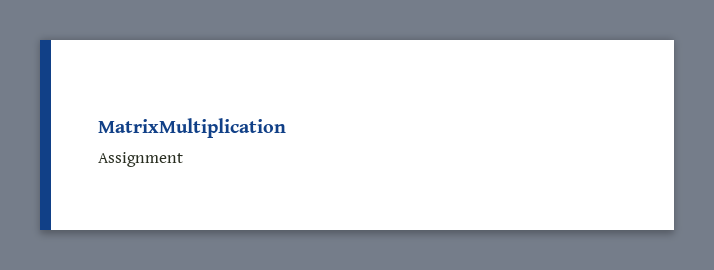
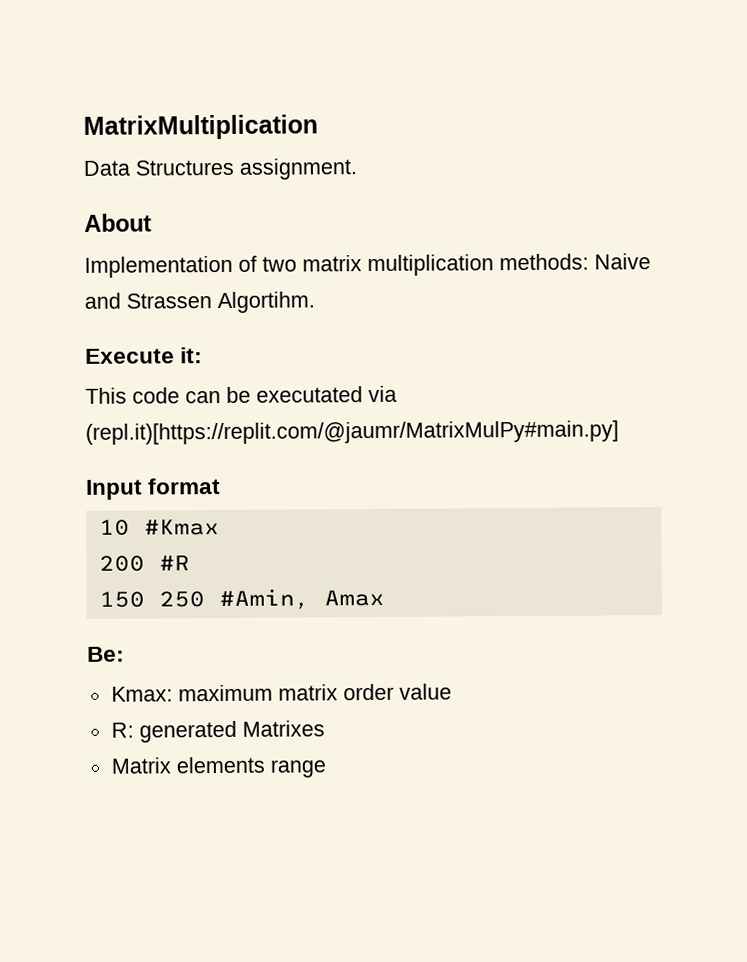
- Assignment
+ Data Structures assignment.
+ About
+ Implementation of two matrix multiplication methods: Naive and Strassen Algortihm.
+ Execute it:
+ This code can be executated via (repl.it)[https://replit.com/@jaumr/MatrixMulPy#main.py]
+ Input format
+ 10 #Kmax
+ 200 #R
+ 150 250 #Amin, Amax
+ Be:
+ Kmax: maximum matrix order value
+ R: generated Matrixes
+ Matrix elements range

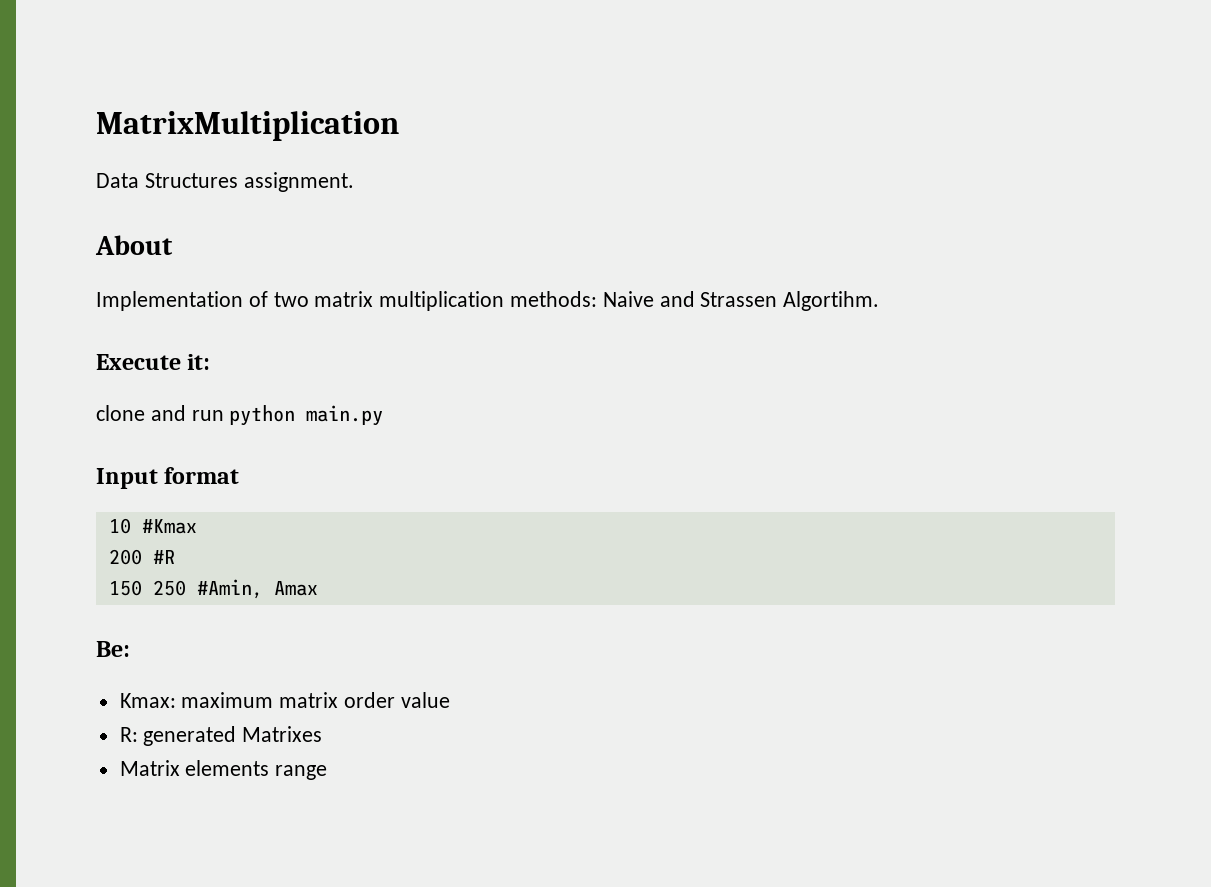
- This code can be executated via (repl.it)[https://replit.com/@jaumr/MatrixMulPy#main.py]
+ clone and run python main.py

